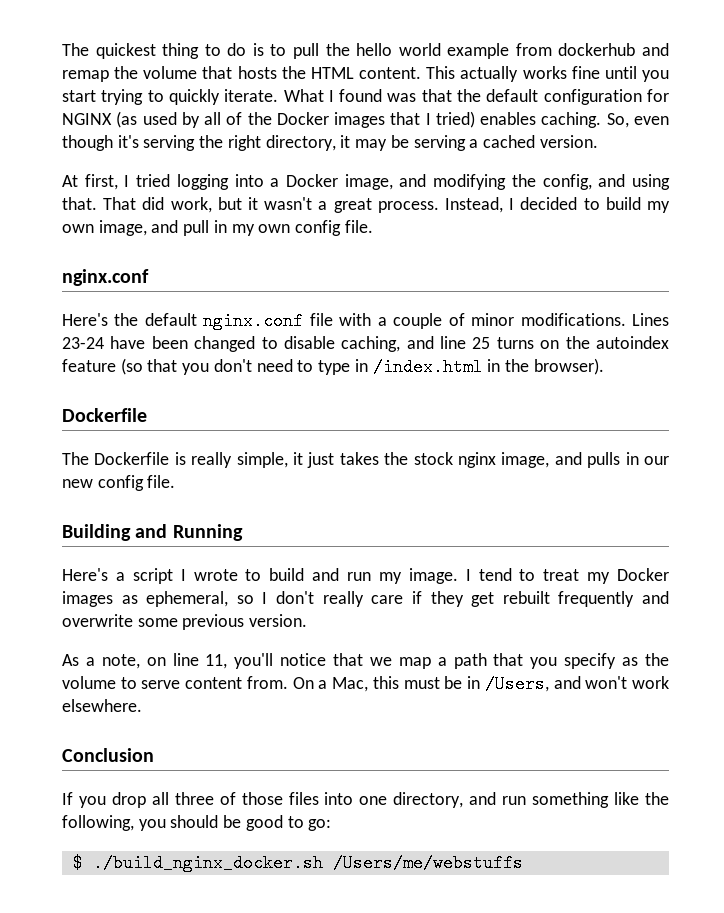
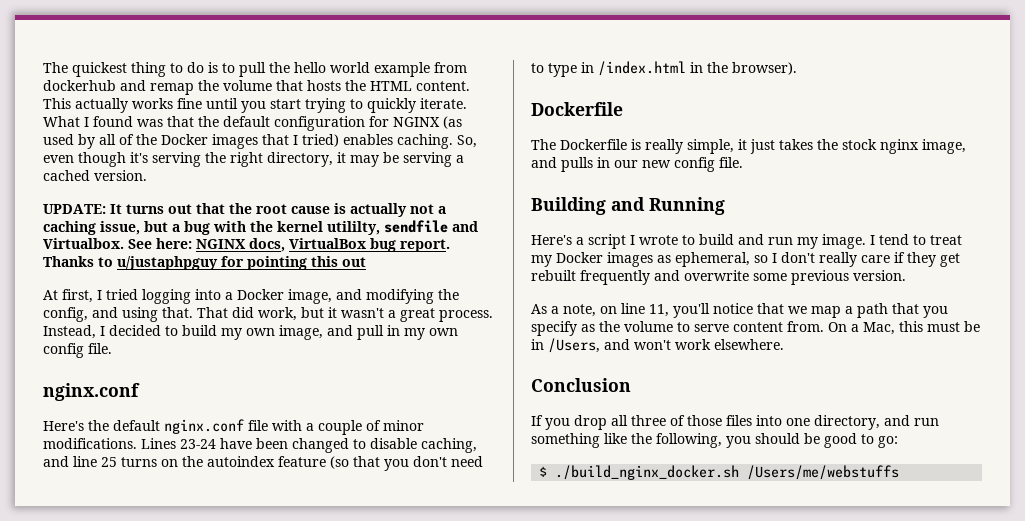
+ UPDATE: It turns out that the root cause is actually not a caching issue, but a bug with the kernel utililty, sendfile and Virtualbox. See here: NGINX docs, VirtualBox bug report. Thanks to u/justaphpguy for pointing this out

